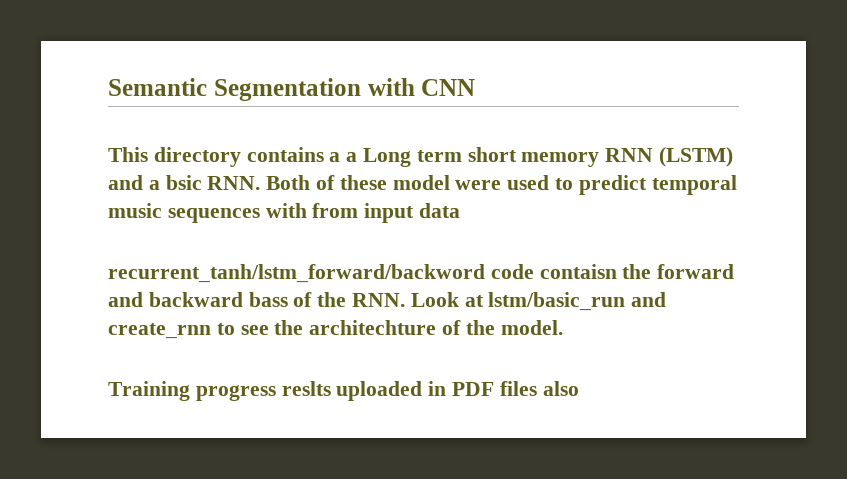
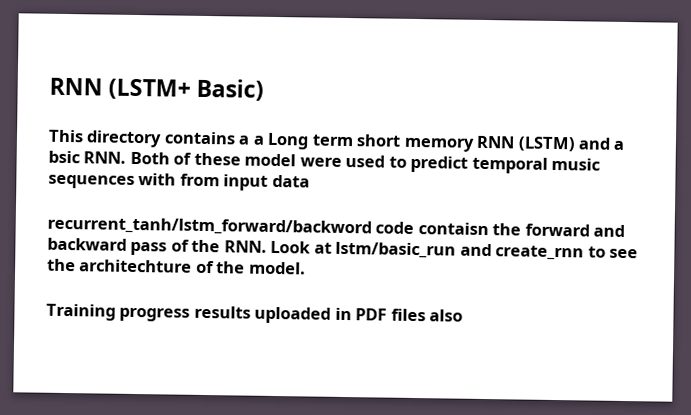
- Semantic Segmentation with CNN
+ RNN (LSTM+ Basic)
- recurrent_tanh/lstm_forward/backword code contaisn the forward and backward bass of the RNN. Look at lstm/basic_run and create_rnn to see the architechture of the model.
+ recurrent_tanh/lstm_forward/backword code contaisn the forward and backward pass of the RNN. Look at lstm/basic_run and create_rnn to see the architechture of the model.
- Training progress reslts uploaded in PDF files also
+ Training progress results uploaded in PDF files also

